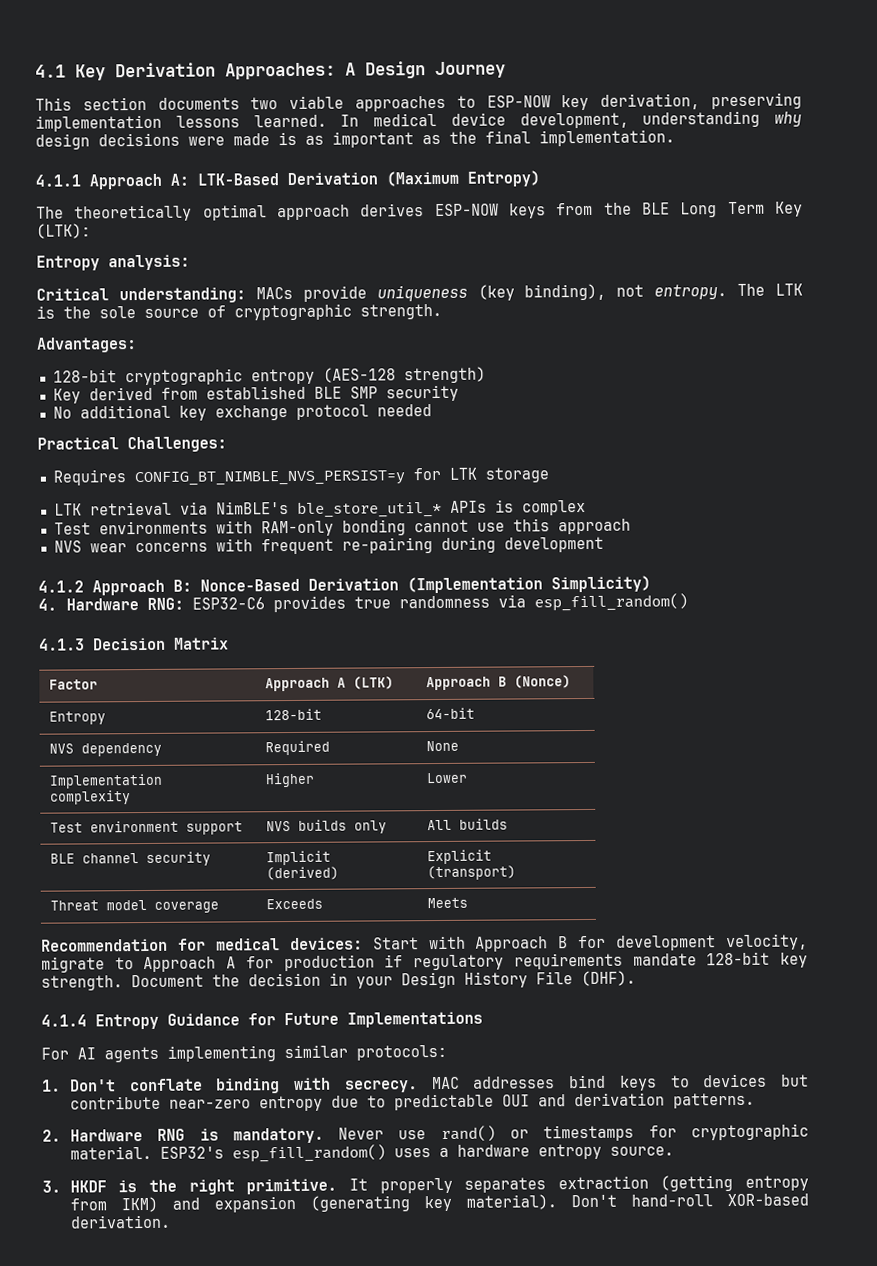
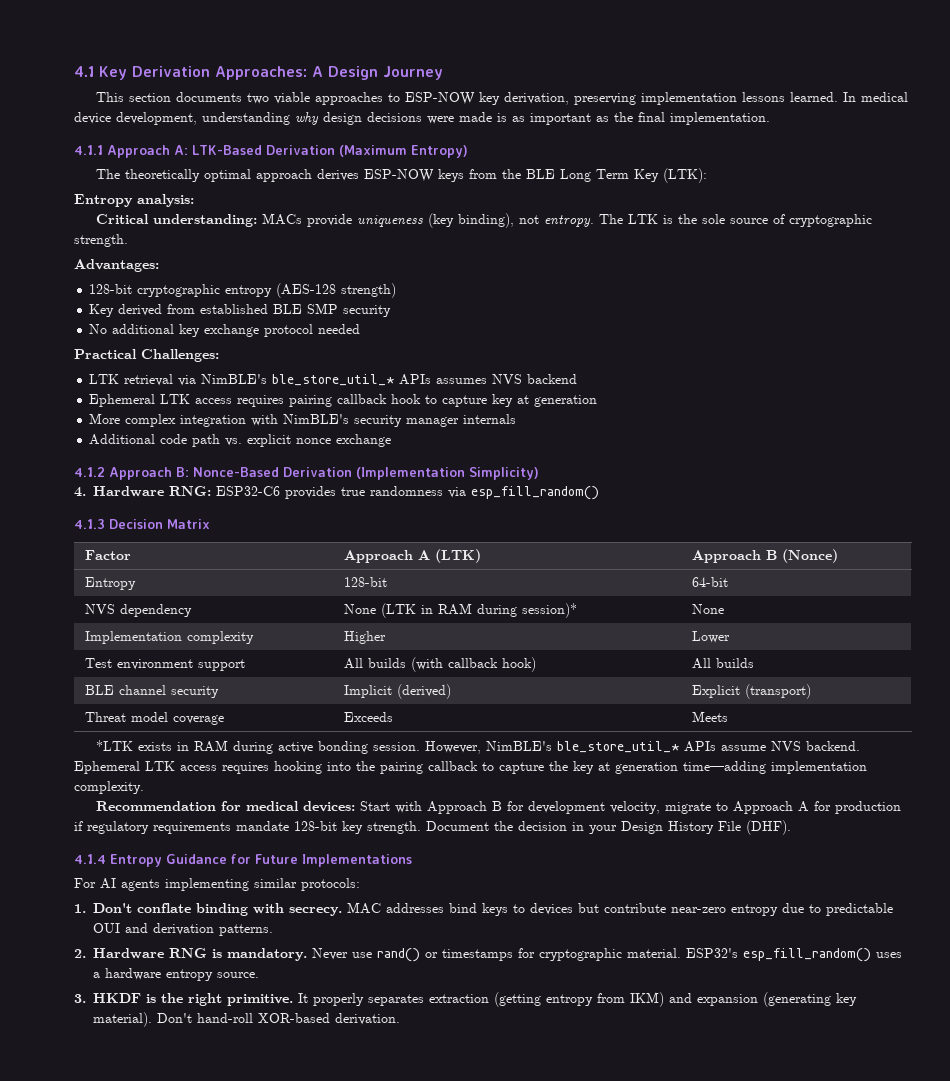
- Requires CONFIG_BT_NIMBLE_NVS_PERSIST=y for LTK storage
- LTK retrieval via NimBLE's ble_store_util_* APIs is complex
- Test environments with RAM-only bonding cannot use this approach
- NVS wear concerns with frequent re-pairing during development
+ LTK retrieval via NimBLE's ble_store_util_* APIs assumes NVS backend
+ Ephemeral LTK access requires pairing callback hook to capture key at generation
+ More complex integration with NimBLE's security manager internals
+ Additional code path vs. explicit nonce exchange
- NVS dependency | Required | None
+ NVS dependency | None (LTK in RAM during session)* | None
- Test environment support | NVS builds only | All builds
+ Test environment support | All builds (with callback hook) | All builds
+ *LTK exists in RAM during active bonding session. However, NimBLE's ble_store_util_* APIs assume NVS backend. Ephemeral LTK access requires hooking into the pairing callback to capture the key at generation time—adding implementation complexity.

